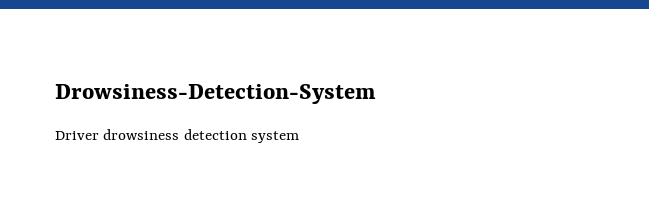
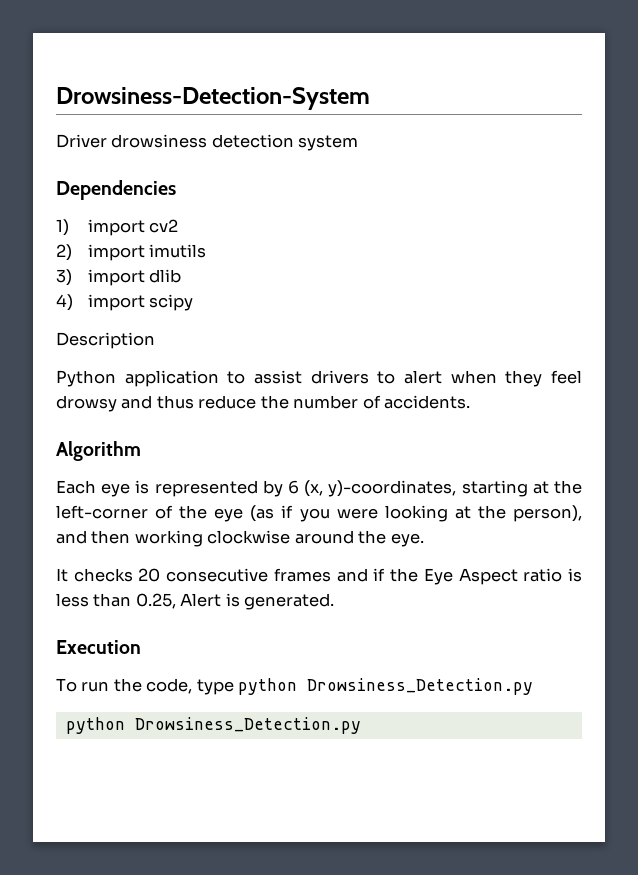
+ Dependencies
+ 1) import cv2
+ 2) import imutils
+ 3) import dlib
+ 4) import scipy
+ Description
+ Python application to assist drivers to alert when they feel drowsy and thus reduce the number of accidents.
+ Algorithm
+ Each eye is represented by 6 (x, y)-coordinates, starting at the left-corner of the eye (as if you were looking at the person), and then working clockwise around the eye.
+ It checks 20 consecutive frames and if the Eye Aspect ratio is less than 0.25, Alert is generated.
+ Execution
+ To run the code, type python Drowsiness_Detection.py
+ python Drowsiness_Detection.py

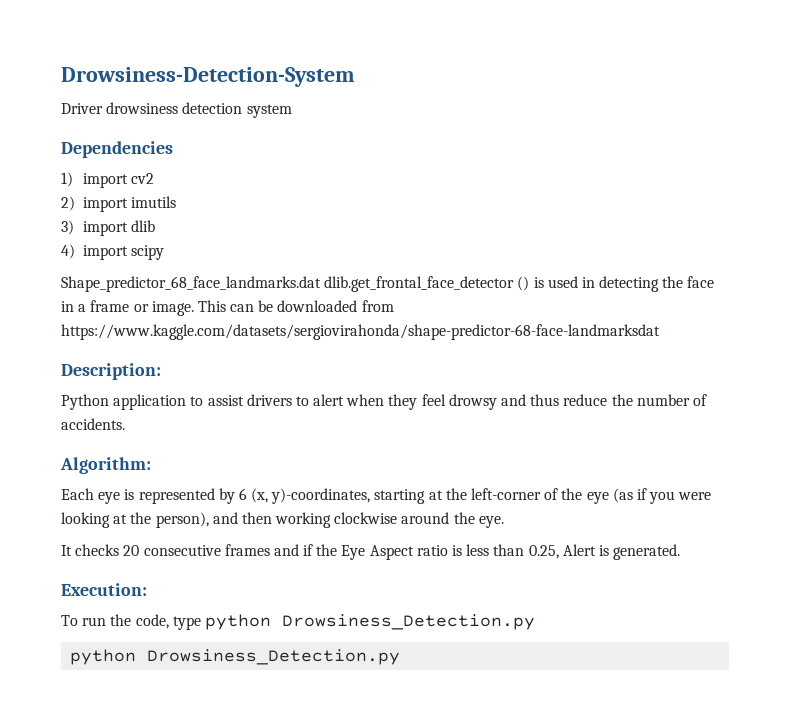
- Description
+ Shape_predictor_68_face_landmarks.dat dlib.get_frontal_face_detector () is used in detecting the face in a frame or image. This can be downloaded from https://www.kaggle.com/datasets/sergiovirahonda/shape-predictor-68-face-landmarksdat
+ Description:
- Algorithm
+ Algorithm:
- Execution
+ Execution:

